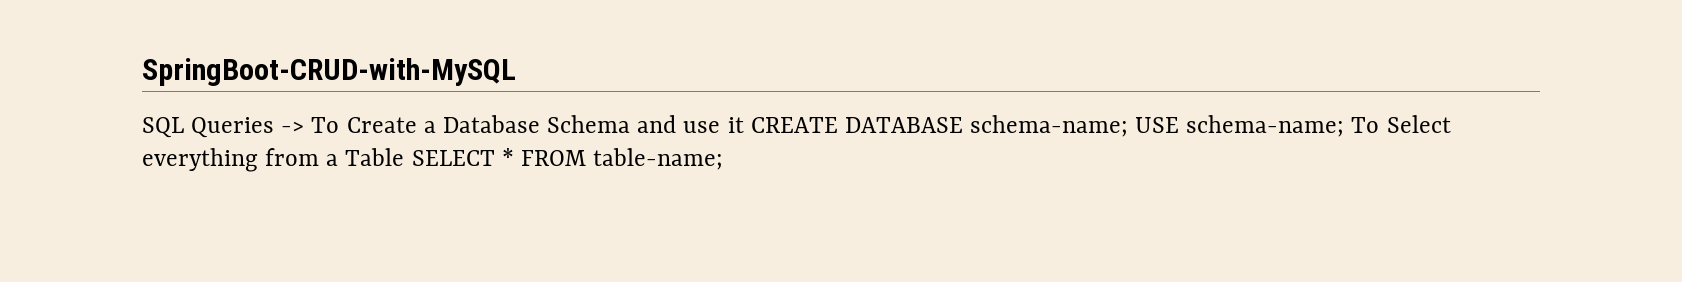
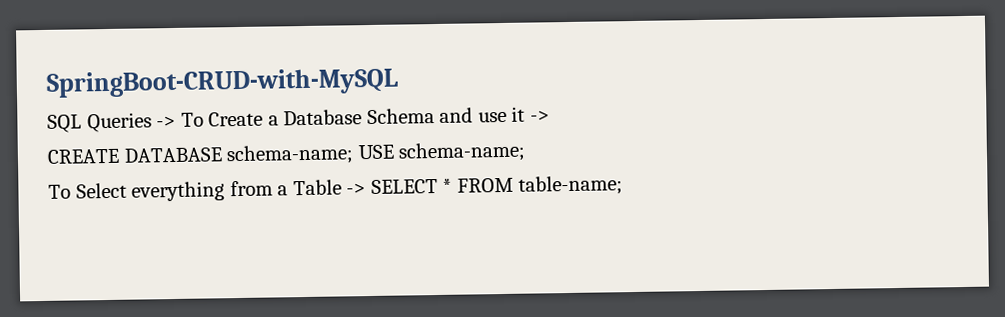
- SQL Queries -> To Create a Database Schema and use it CREATE DATABASE schema-name; USE schema-name; To Select everything from a Table SELECT * FROM table-name;
+ SQL Queries -> To Create a Database Schema and use it ->
+ CREATE DATABASE schema-name; USE schema-name;
+ To Select everything from a Table -> SELECT * FROM table-name;

